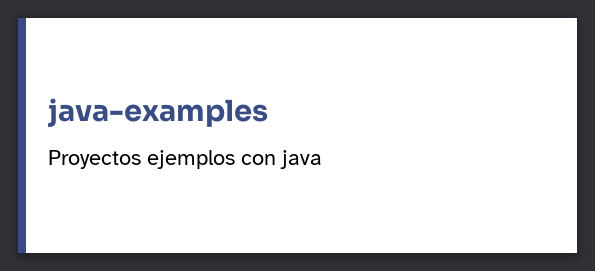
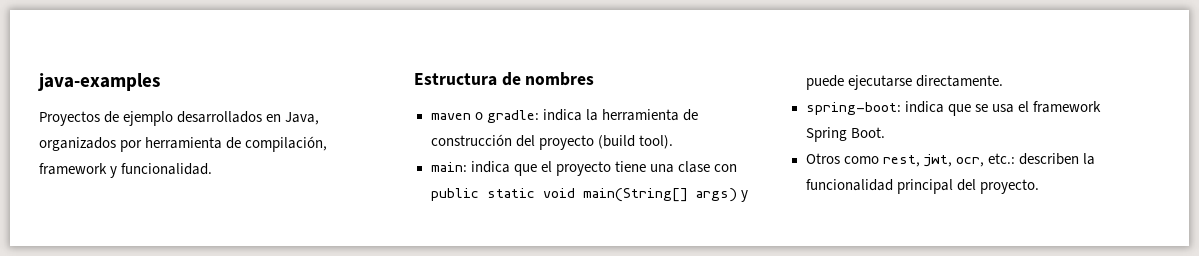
- Proyectos ejemplos con java
+ Proyectos de ejemplo desarrollados en Java, organizados por herramienta de compilación, framework y funcionalidad.
+ Estructura de nombres
+ maven o gradle: indica la herramienta de construcción del proyecto (build tool).
+ main: indica que el proyecto tiene una clase con public static void main(String[] args) y puede ejecutarse directamente.
+ spring-boot: indica que se usa el framework Spring Boot.
+ Otros como rest, jwt, ocr, etc.: describen la funcionalidad principal del proyecto.

